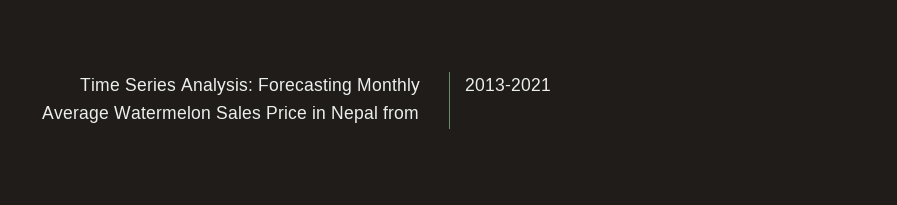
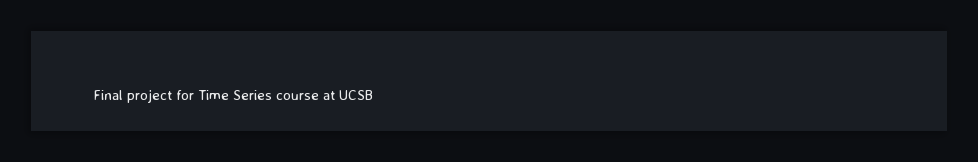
- Time Series Analysis: Forecasting Monthly Average Watermelon Sales Price in Nepal from 2013-2021
+ Final project for Time Series course at UCSB

